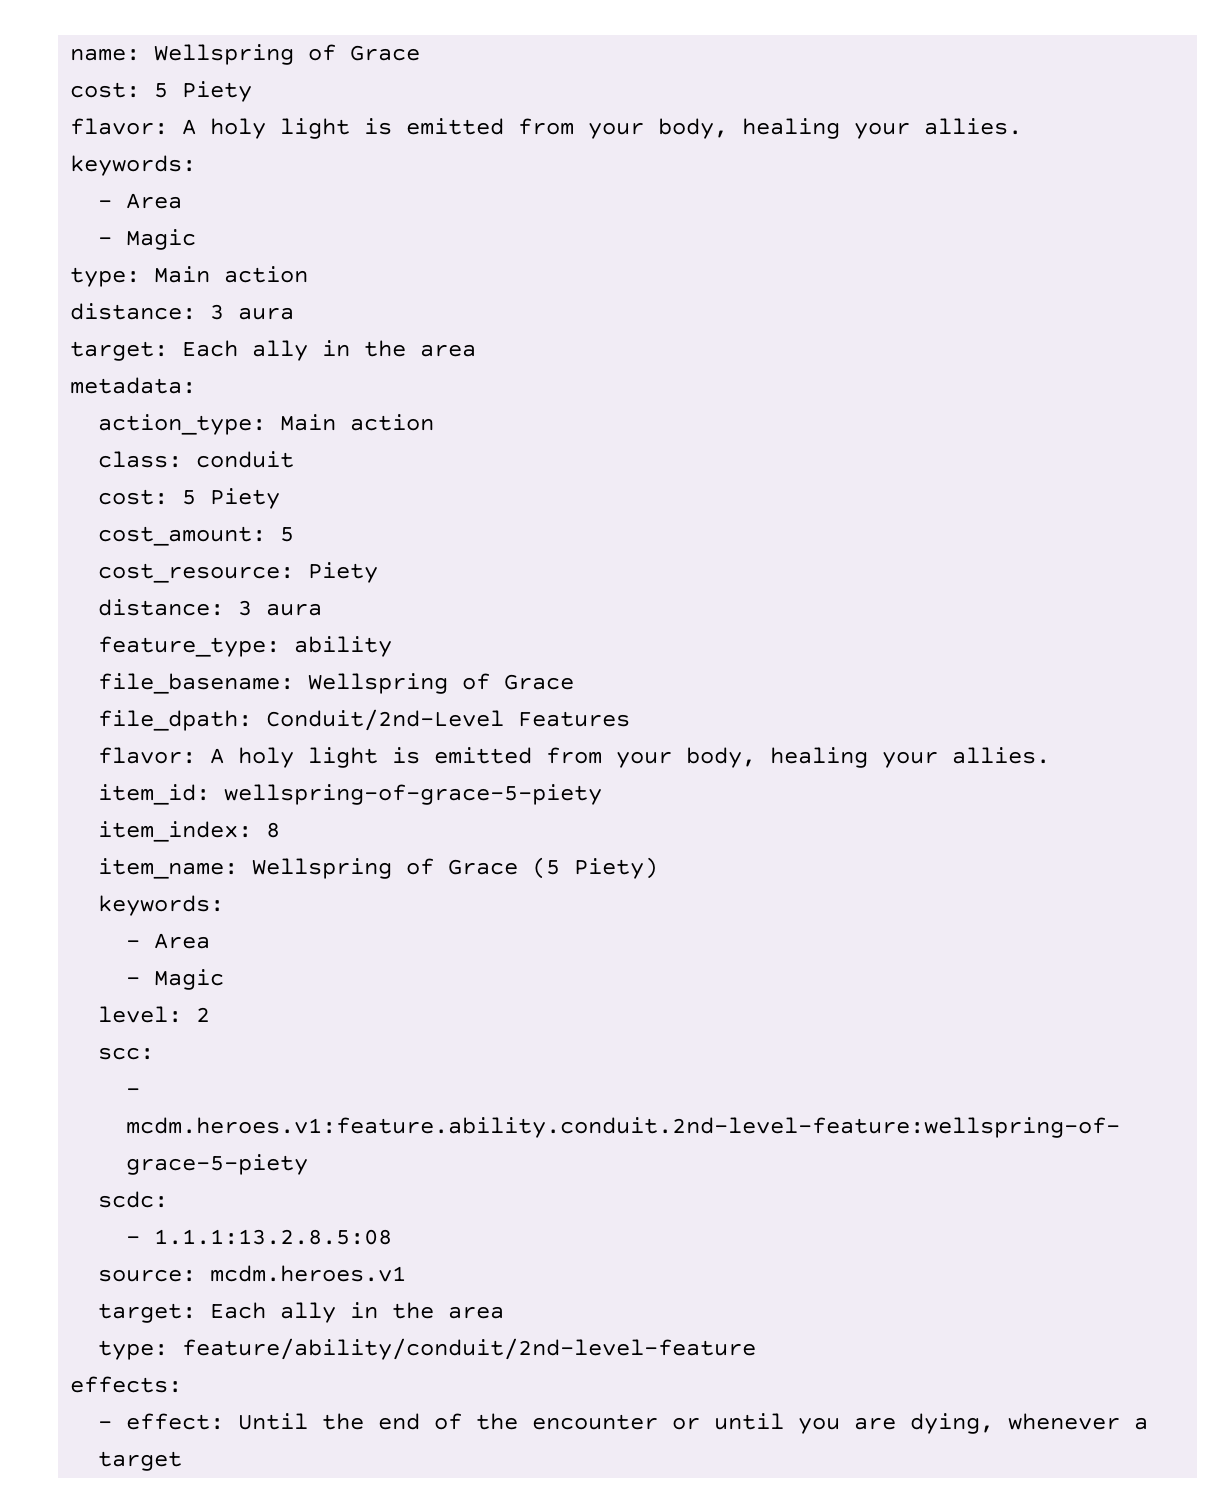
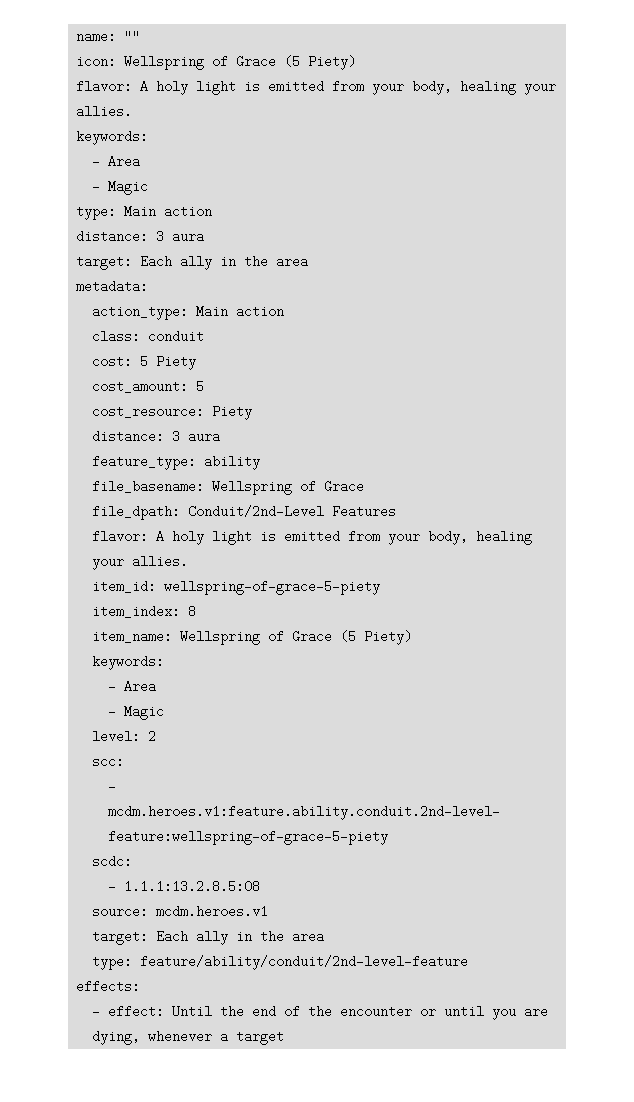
- name: Wellspring of Grace
- cost: 5 Piety
+ name: ""
+ icon: Wellspring of Grace (5 Piety)

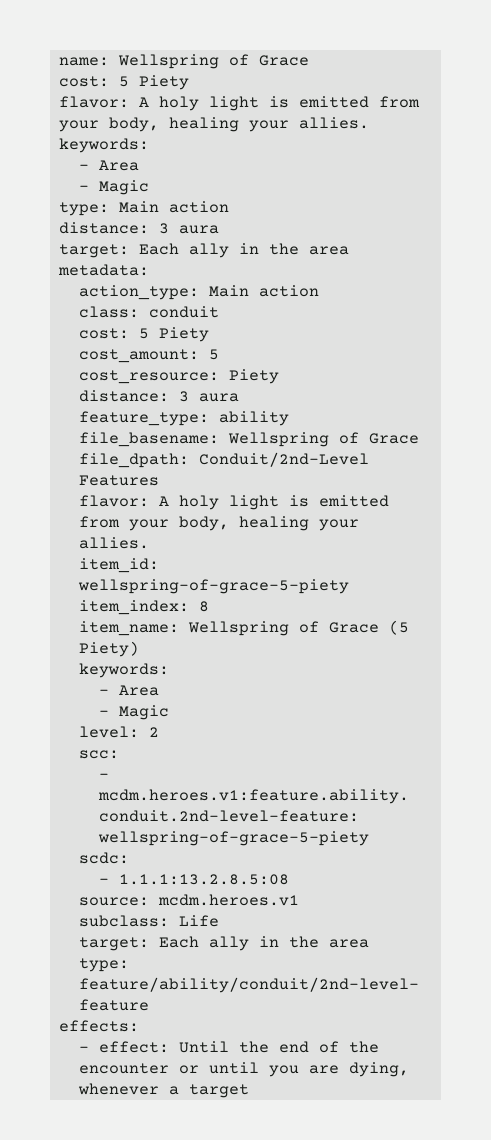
- name: ""
- icon: Wellspring of Grace (5 Piety)
+ name: Wellspring of Grace
+ cost: 5 Piety
+ subclass: Life

